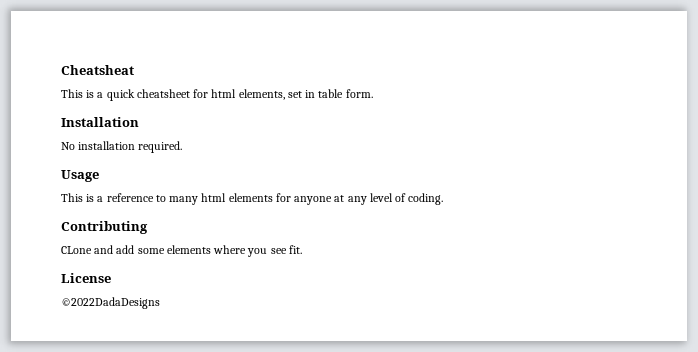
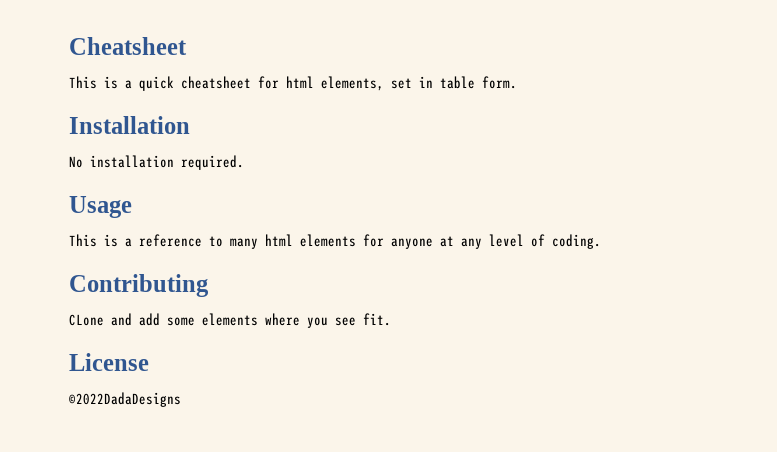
- Cheatsheat
+ Cheatsheet

